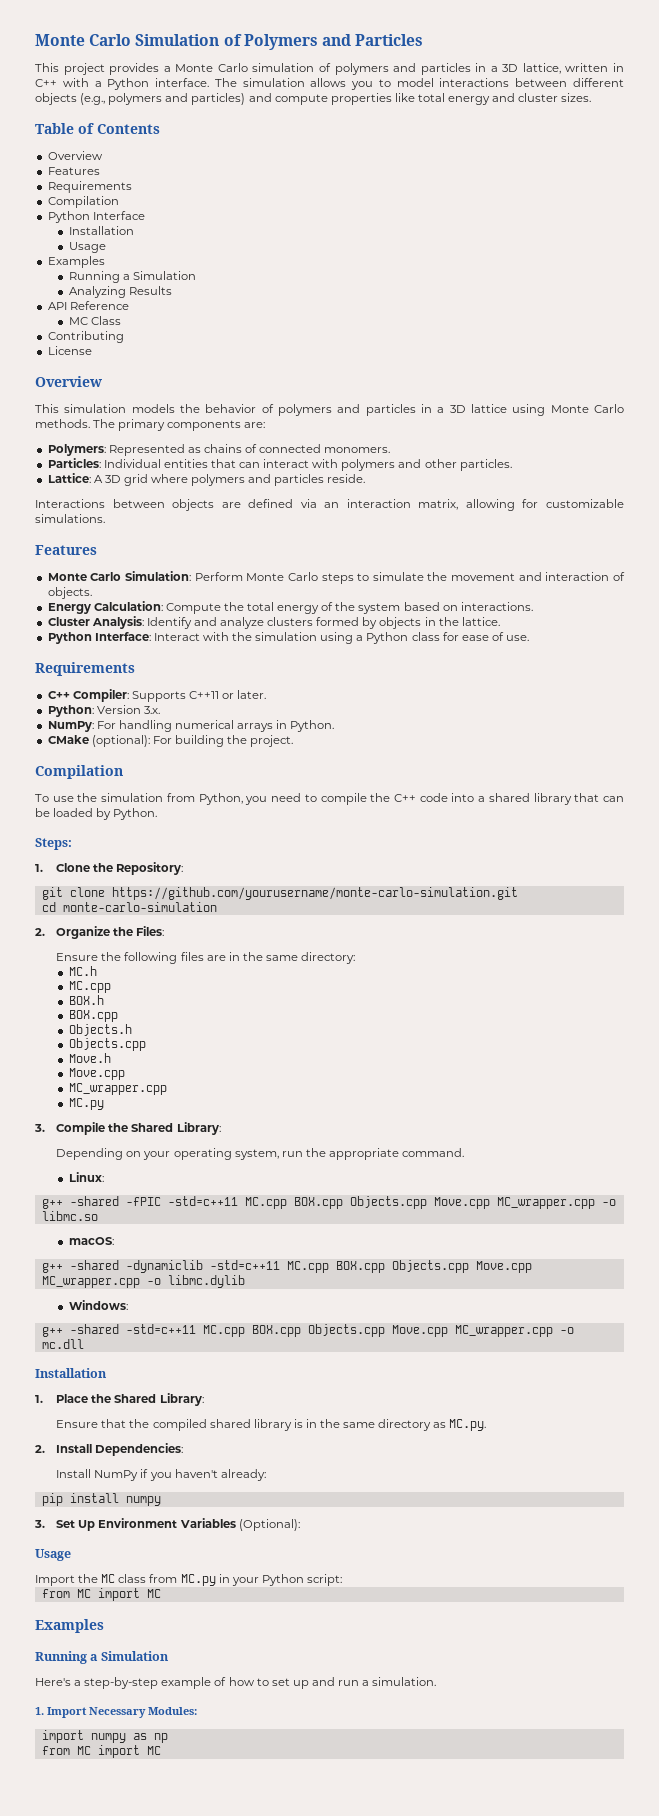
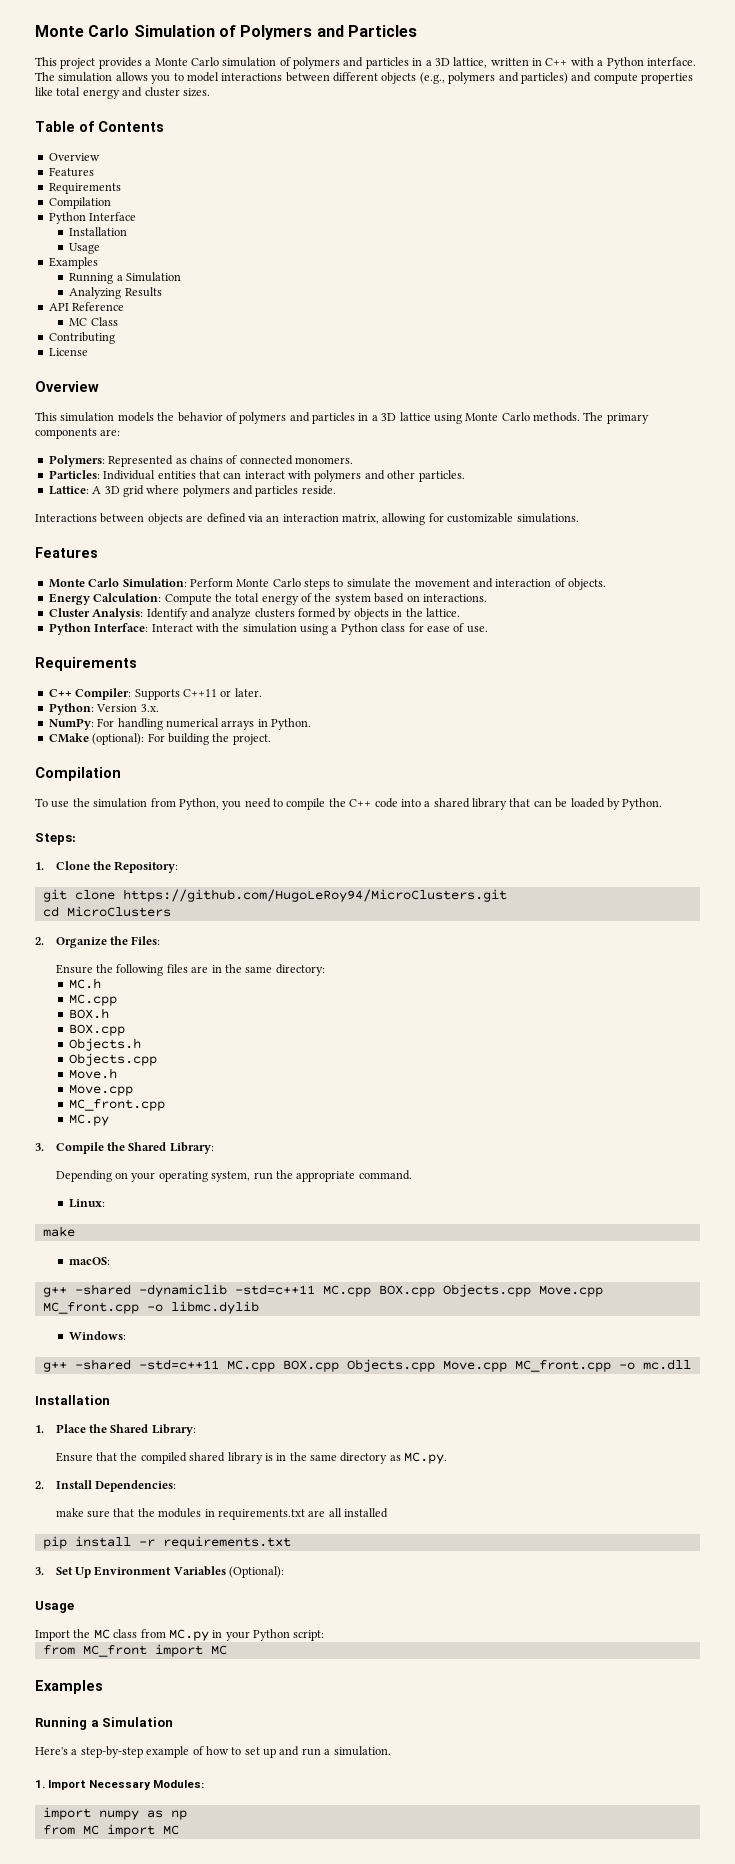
- git clone https://github.com/yourusername/monte-carlo-simulation.git
+ git clone https://github.com/HugoLeRoy94/MicroClusters.git
- cd monte-carlo-simulation
+ cd MicroClusters
  Move.h
  Move.cpp
- MC_wrapper.cpp
+ MC_front.cpp
  Linux:
- g++ -shared -fPIC -std=c++11 MC.cpp BOX.cpp Objects.cpp Move.cpp MC_wrapper.cpp -o libmc.so
+ make
- g++ -shared -dynamiclib -std=c++11 MC.cpp BOX.cpp Objects.cpp Move.cpp MC_wrapper.cpp -o libmc.dylib
+ g++ -shared -dynamiclib -std=c++11 MC.cpp BOX.cpp Objects.cpp Move.cpp MC_front.cpp -o libmc.dylib
- g++ -shared -std=c++11 MC.cpp BOX.cpp Objects.cpp Move.cpp MC_wrapper.cpp -o mc.dll
+ g++ -shared -std=c++11 MC.cpp BOX.cpp Objects.cpp Move.cpp MC_front.cpp -o mc.dll
- Install NumPy if you haven't already:
+ make sure that the modules in requirements.txt are all installed
- pip install numpy
+ pip install -r requirements.txt
  Import the MC class from MC.py in your Python script:
- from MC import MC
+ from MC_front import MC

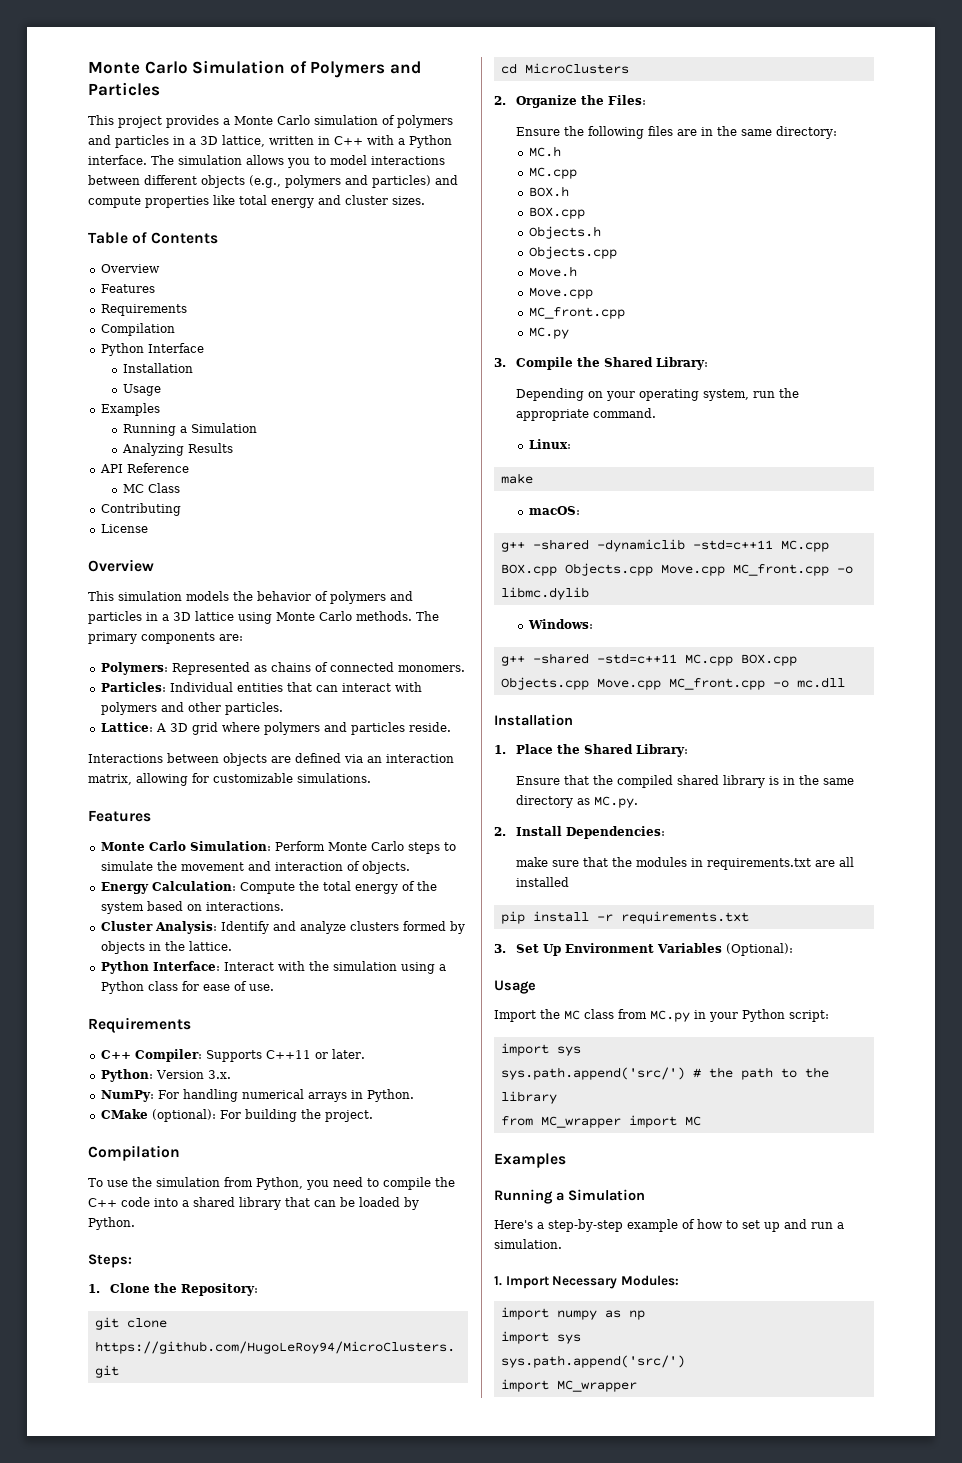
  Import the MC class from MC.py in your Python script:
- from MC_front import MC
+ import sys
+ sys.path.append('src/') # the path to the library
+ from MC_wrapper import MC
  import numpy as np
- from MC import MC
+ import sys
+ sys.path.append('src/')
+ import MC_wrapper

